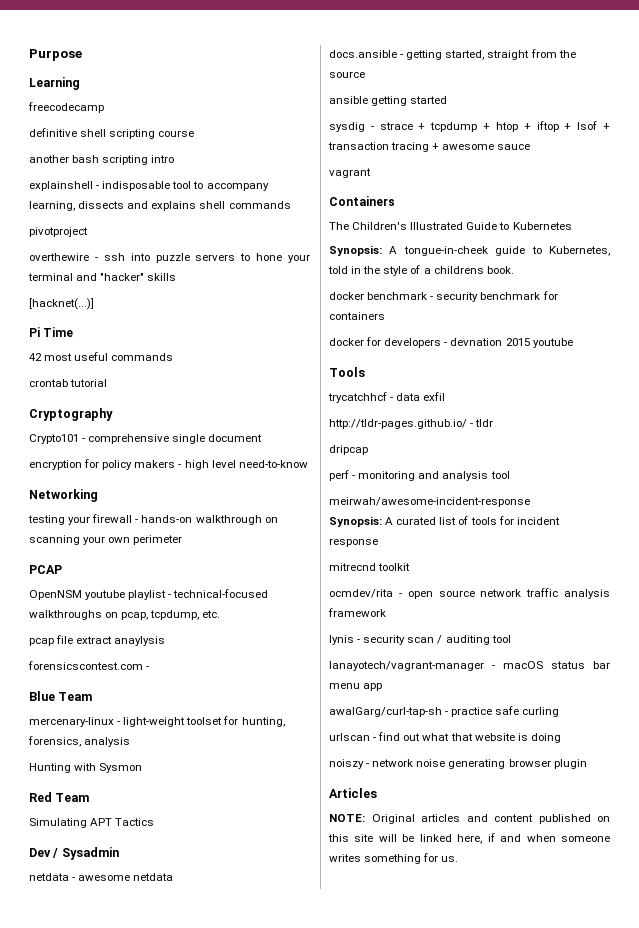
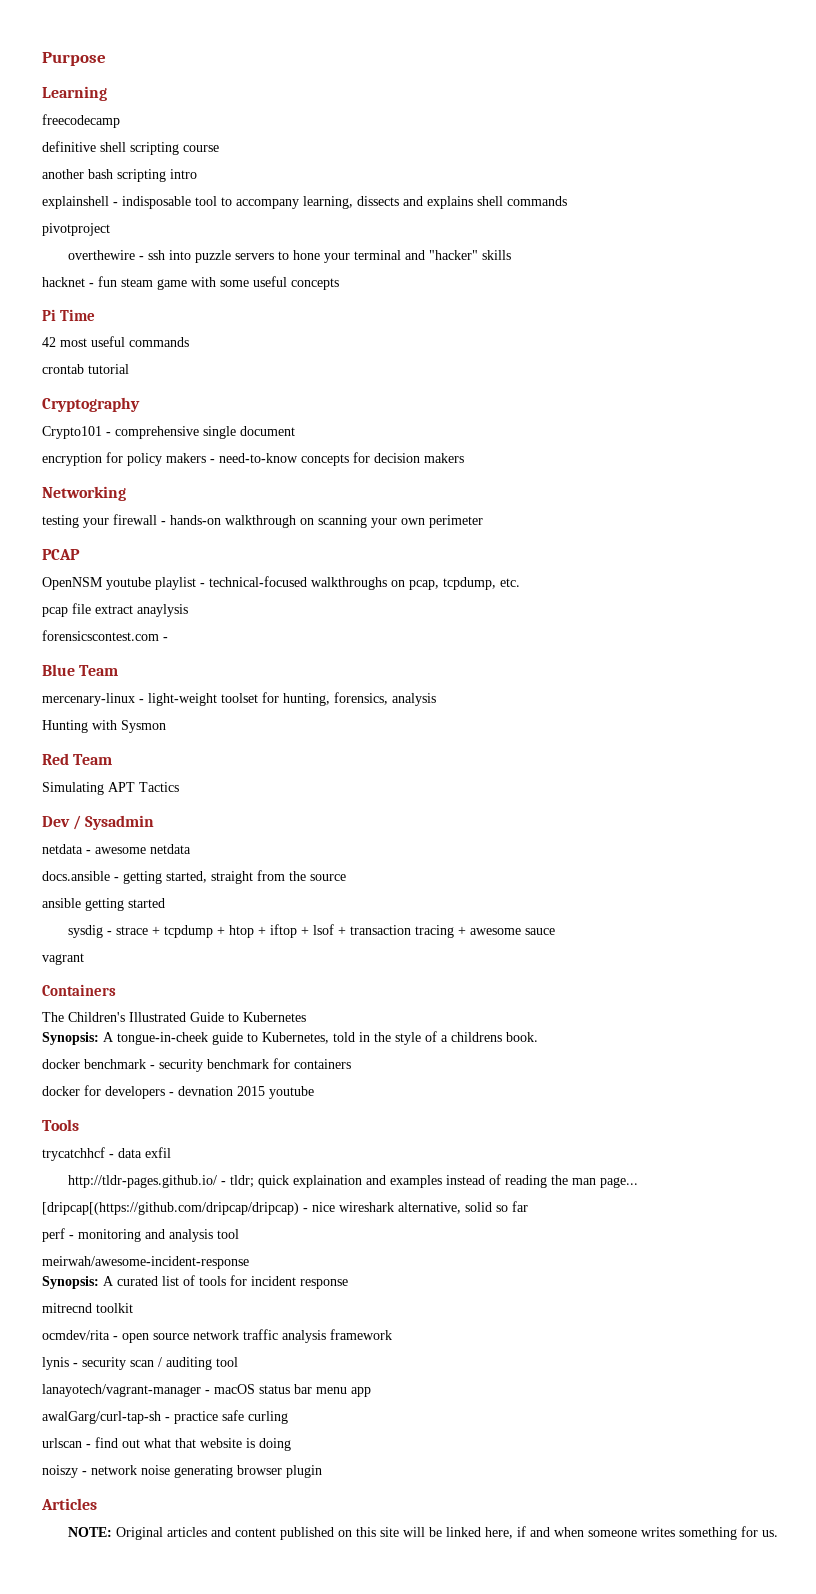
- [hacknet(...)]
+ hacknet - fun steam game with some useful concepts
- encryption for policy makers - high level need-to-know
+ encryption for policy makers - need-to-know concepts for decision makers
- http://tldr-pages.github.io/ - tldr
- dripcap
+ http://tldr-pages.github.io/ - tldr; quick explaination and examples instead of reading the man page...
+ [dripcap[(https://github.com/dripcap/dripcap) - nice wireshark alternative, solid so far

